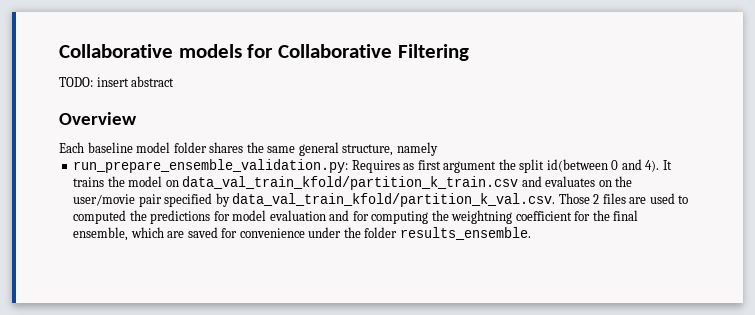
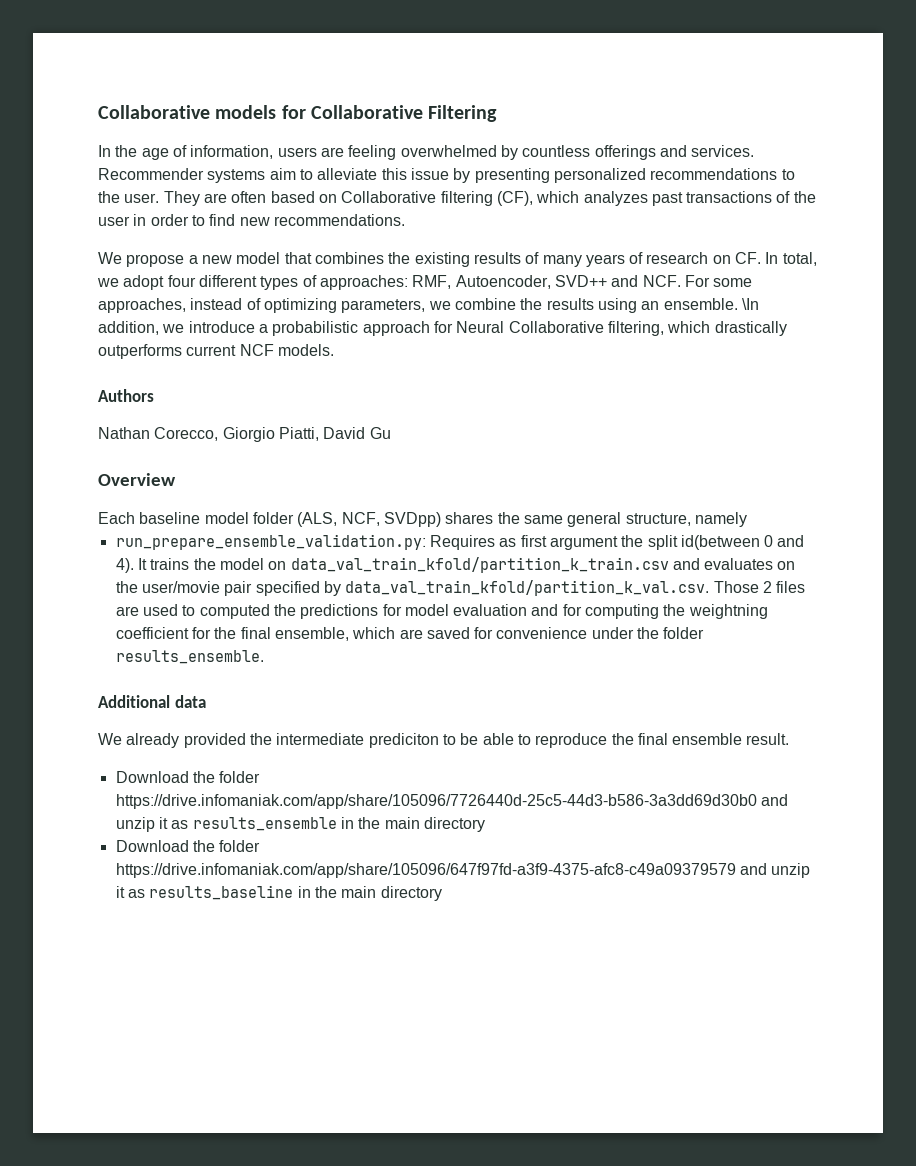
- TODO: insert abstract
+ In the age of information, users are feeling overwhelmed by countless offerings and services. Recommender systems aim to alleviate this issue by presenting personalized recommendations to the user. They are often based on Collaborative filtering (CF), which analyzes past transactions of the user in order to find new recommendations.
+ We propose a new model that combines the existing results of many years of research on CF. In total, we adopt four different types of approaches: RMF, Autoencoder, SVD++ and NCF. For some approaches, instead of optimizing parameters, we combine the results using an ensemble. \In addition, we introduce a probabilistic approach for Neural Collaborative filtering, which drastically outperforms current NCF models.
+ Authors
+ Nathan Corecco, Giorgio Piatti, David Gu
- Each baseline model folder shares the same general structure, namely
+ Each baseline model folder (ALS, NCF, SVDpp) shares the same general structure, namely
+ Additional data
+ We already provided the intermediate prediciton to be able to reproduce the final ensemble result.
+ Download the folder https://drive.infomaniak.com/app/share/105096/7726440d-25c5-44d3-b586-3a3dd69d30b0 and unzip it as results_ensemble in the main directory
+ Download the folder https://drive.infomaniak.com/app/share/105096/647f97fd-a3f9-4375-afc8-c49a09379579 and unzip it as results_baseline in the main directory

